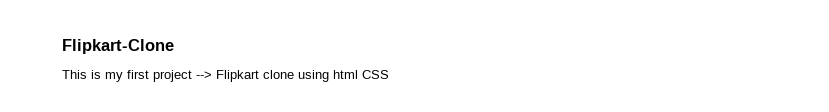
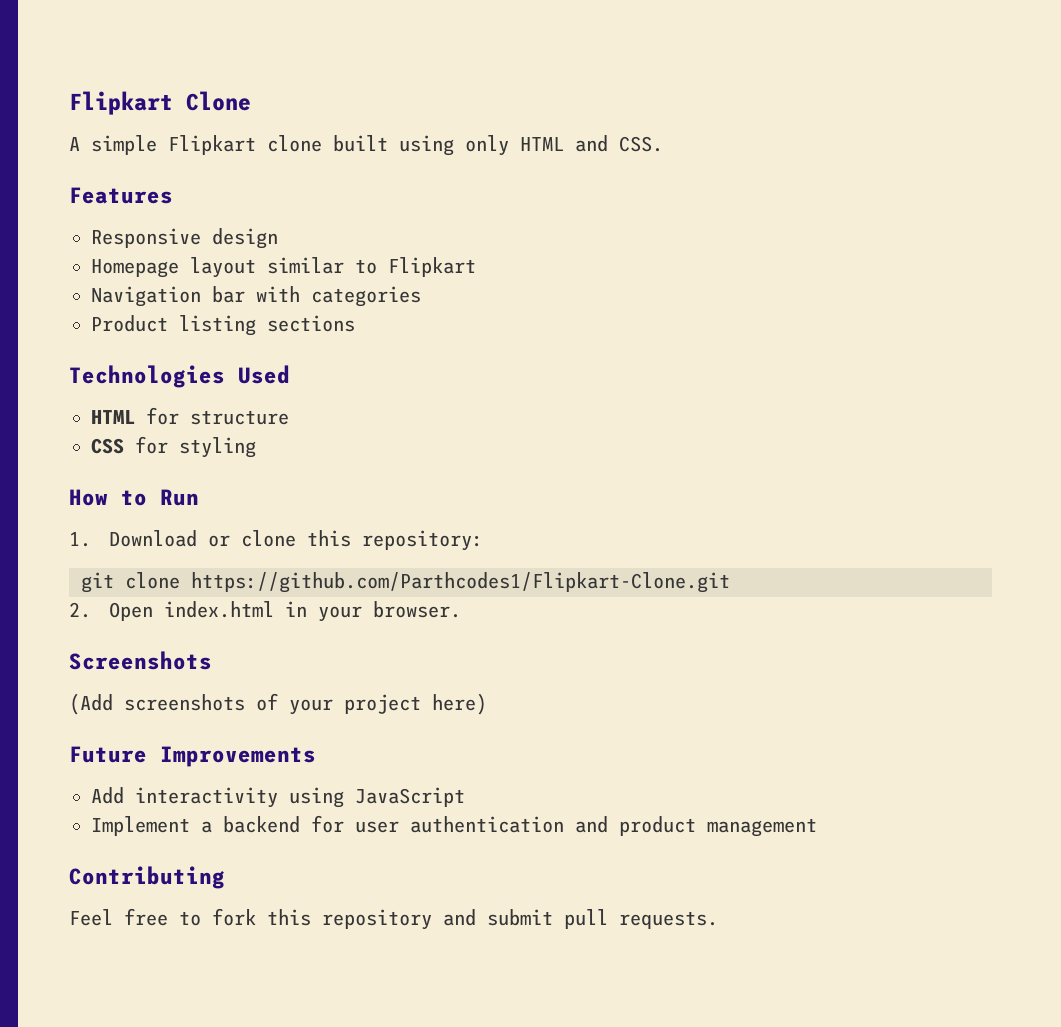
- Flipkart-Clone
- This is my first project --> Flipkart clone using html CSS
+ Flipkart Clone
+ A simple Flipkart clone built using only HTML and CSS.
+ Features
+ Responsive design
+ Homepage layout similar to Flipkart
+ Navigation bar with categories
+ Product listing sections
+ Technologies Used
+ HTML for structure
+ CSS for styling
+ How to Run
+ 1. Download or clone this repository:
+ git clone https://github.com/Parthcodes1/Flipkart-Clone.git
+ 2. Open index.html in your browser.
+ Screenshots
+ (Add screenshots of your project here)
+ Future Improvements
+ Add interactivity using JavaScript
+ Implement a backend for user authentication and product management
+ Contributing
+ Feel free to fork this repository and submit pull requests.

